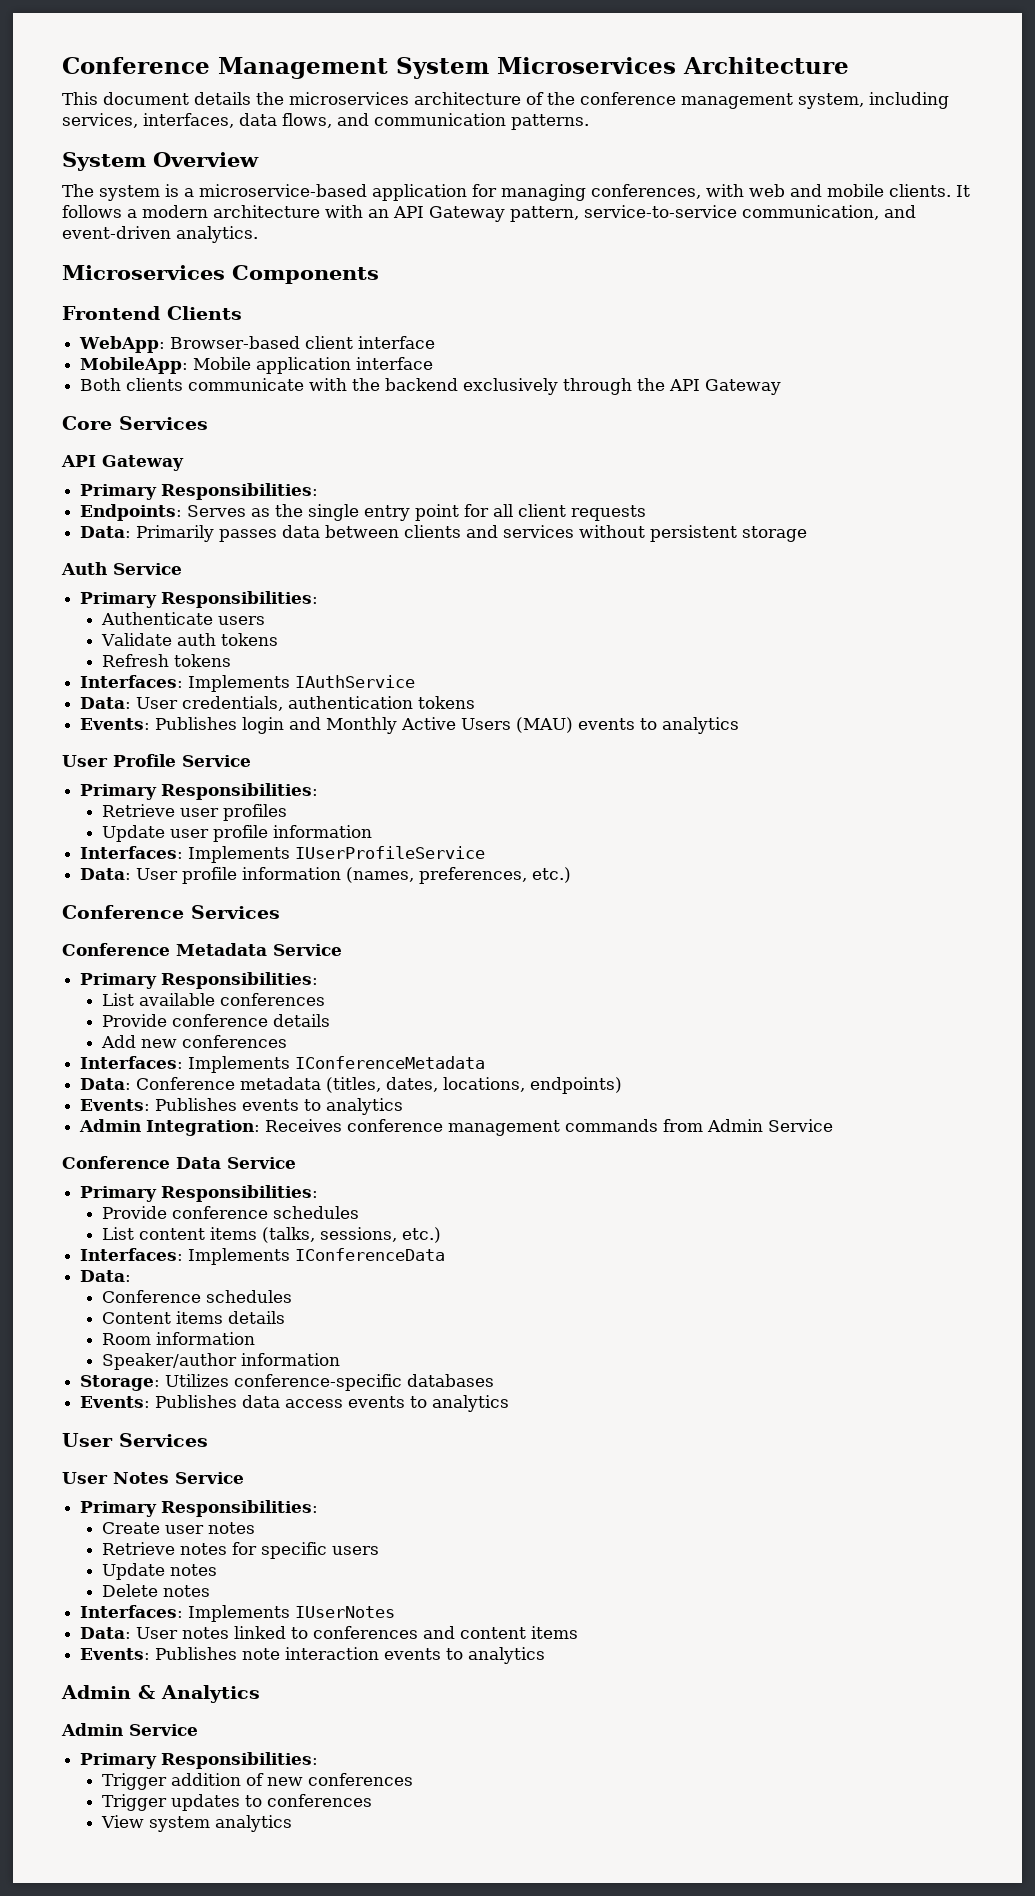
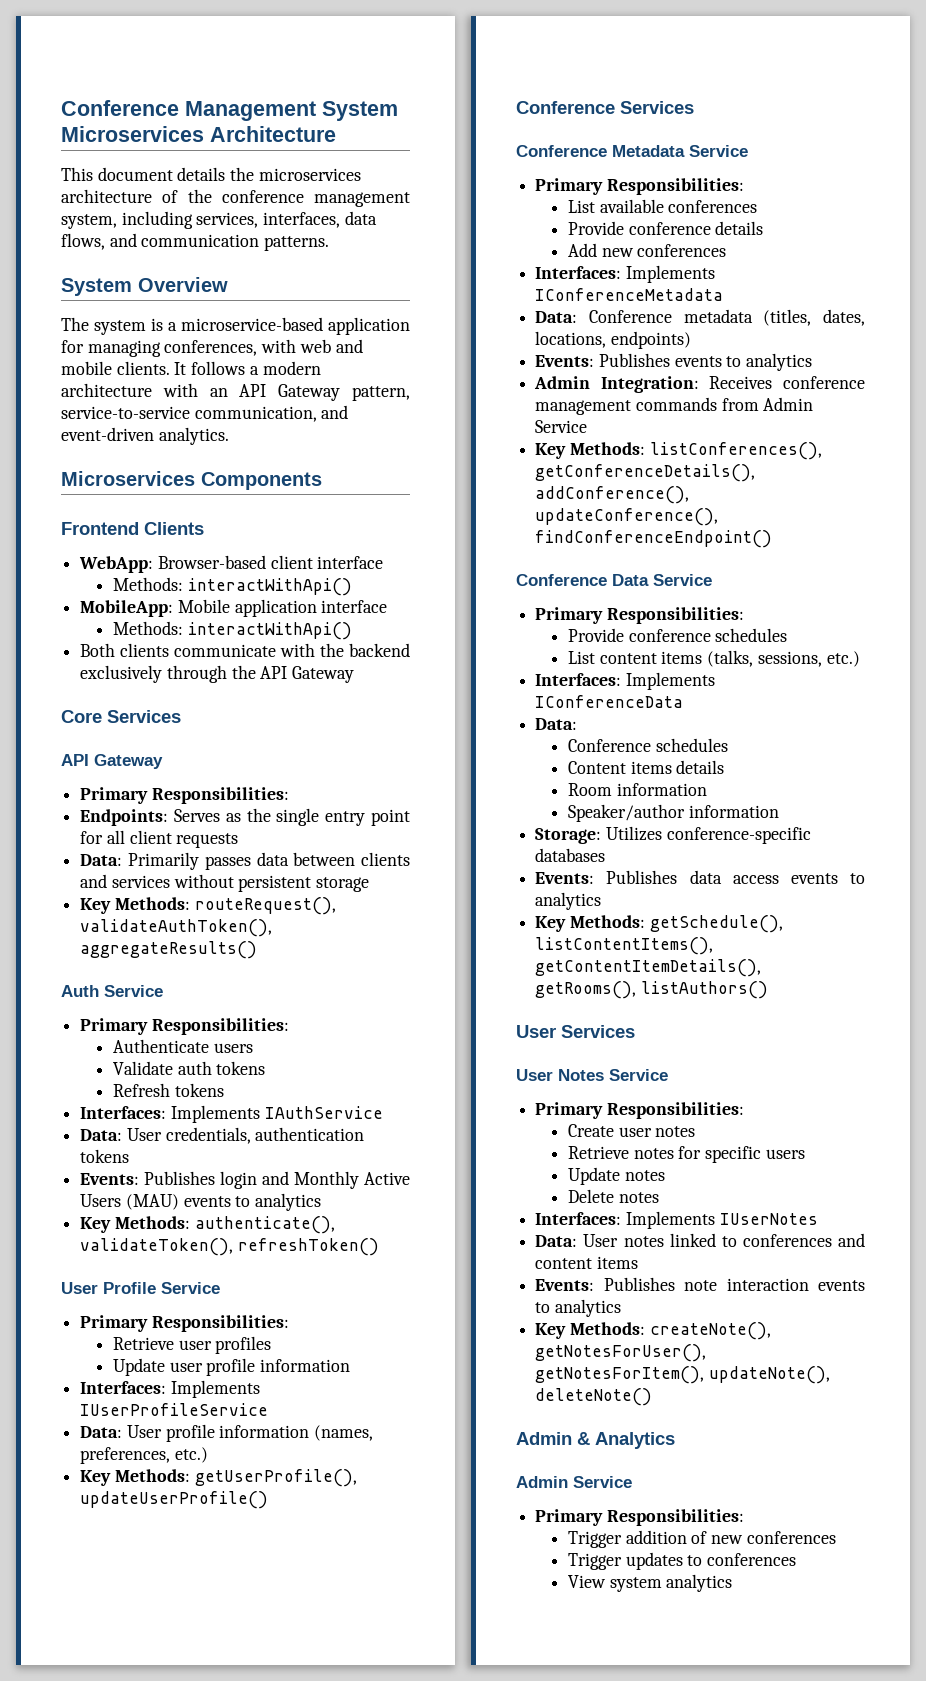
  WebApp: Browser-based client interface
+ Methods: interactWithApi()
  MobileApp: Mobile application interface
+ Methods: interactWithApi()
+ Key Methods: routeRequest(), validateAuthToken(), aggregateResults()
+ Key Methods: authenticate(), validateToken(), refreshToken()
+ Key Methods: getUserProfile(), updateUserProfile()
+ Key Methods: listConferences(), getConferenceDetails(), addConference(), updateConference(), findConferenceEndpoint()
+ Key Methods: getSchedule(), listContentItems(), getContentItemDetails(), getRooms(), listAuthors()
+ Key Methods: createNote(), getNotesForUser(), getNotesForItem(), updateNote(), deleteNote()

